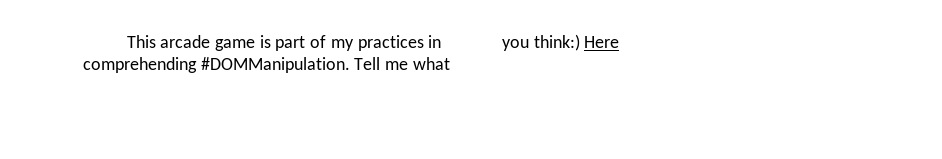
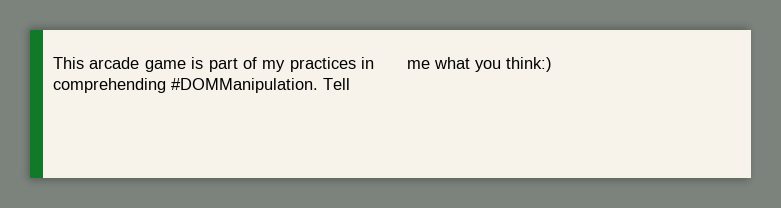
- Tell me what you think:) Here
+ Tell me what you think:)

